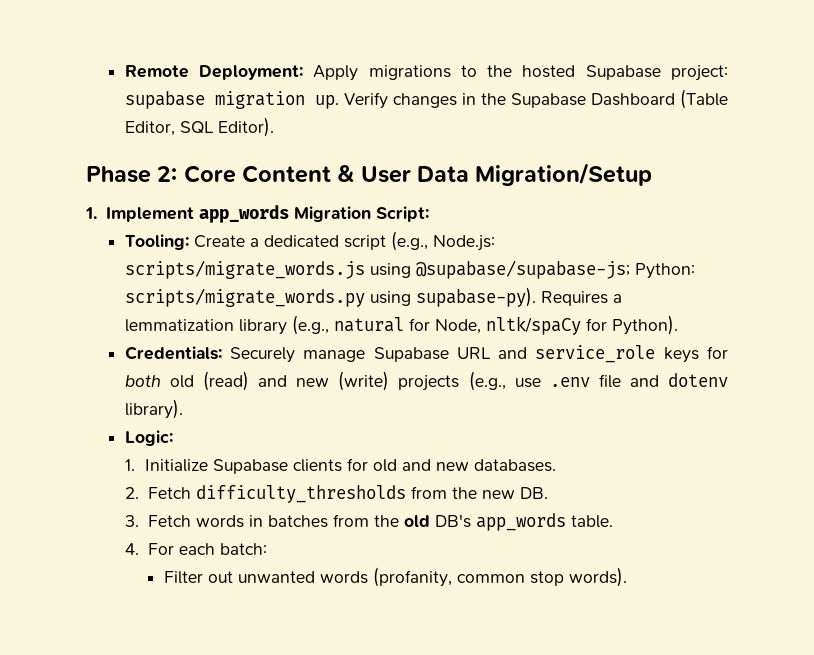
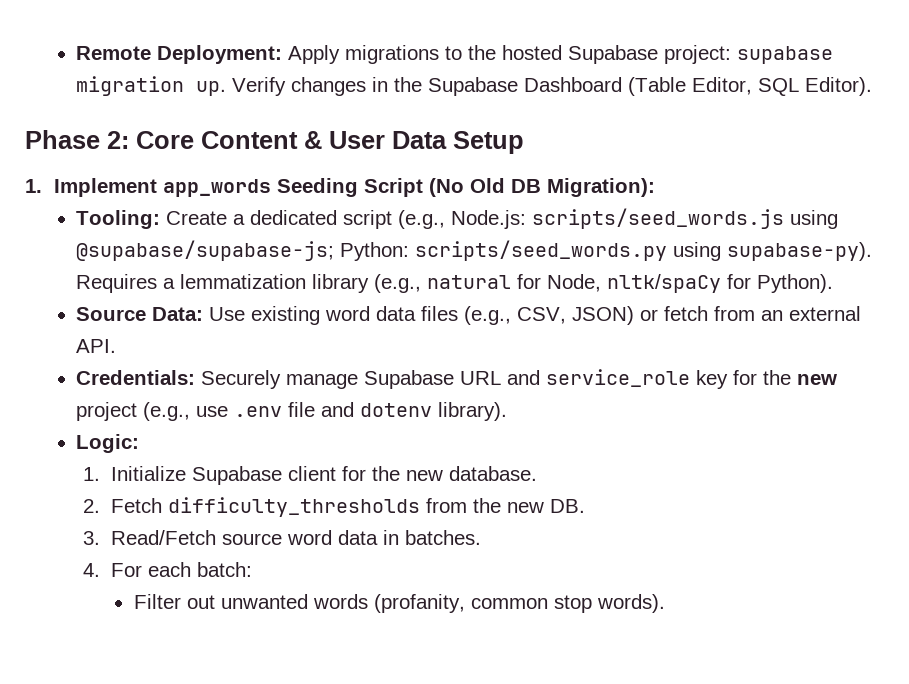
- Phase 2: Core Content & User Data Migration/Setup
+ Phase 2: Core Content & User Data Setup
- 1. Implement app_words Migration Script:
+ 1. Implement app_words Seeding Script (No Old DB Migration):
- Tooling: Create a dedicated script (e.g., Node.js: scripts/migrate_words.js using @supabase/supabase-js; Python: scripts/migrate_words.py using supabase-py).
+ Tooling: Create a dedicated script (e.g., Node.js: scripts/seed_words.js using @supabase/supabase-js; Python: scripts/seed_words.py using supabase-py).
+ Source Data: Use existing word data files (e.g., CSV, JSON) or fetch from an external API.
- Credentials: Securely manage Supabase URL and service_role keys for both old (read) and new (write) projects (e.g., use .env file and dotenv library).
+ Credentials: Securely manage Supabase URL and service_role key for the new project (e.g., use .env file and dotenv library).
- 1. Initialize Supabase clients for old and new databases.
+ 1. Initialize Supabase client for the new database.
- 3. Fetch words in batches from the old DB's app_words table.
+ 3. Read/Fetch source word data in batches.

